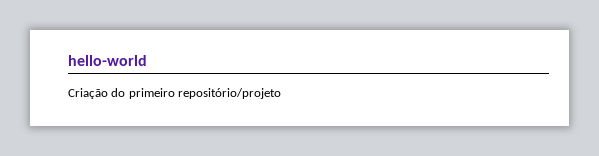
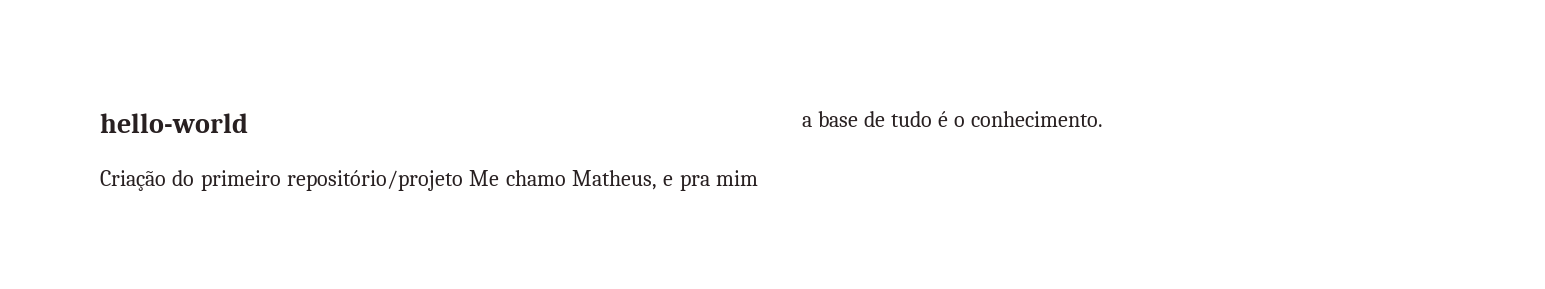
- Criação do primeiro repositório/projeto
+ Criação do primeiro repositório/projeto Me chamo Matheus, e pra mim a base de tudo é o conhecimento.

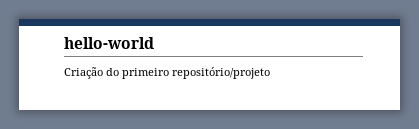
- Criação do primeiro repositório/projeto Me chamo Matheus, e pra mim a base de tudo é o conhecimento.
+ Criação do primeiro repositório/projeto

